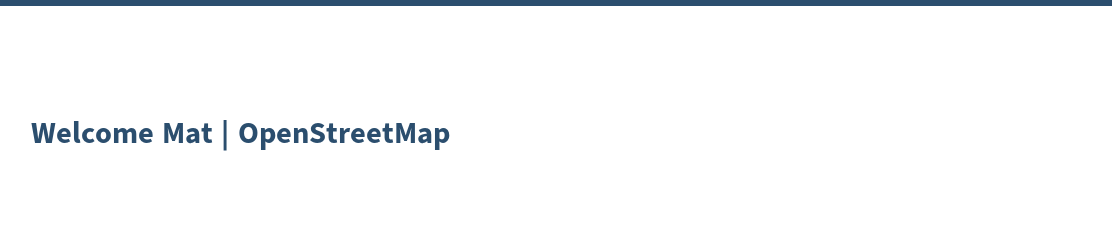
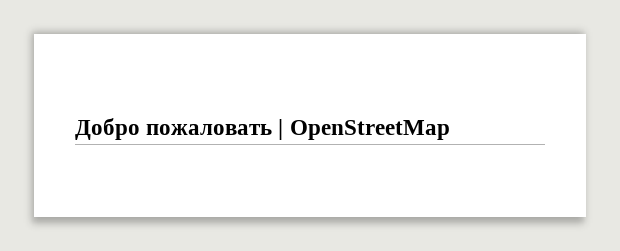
- Welcome Mat | OpenStreetMap
+ Добро пожаловать | OpenStreetMap

